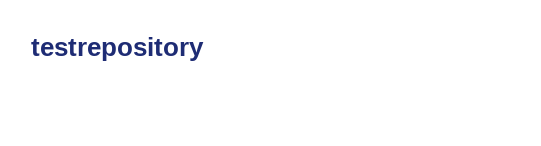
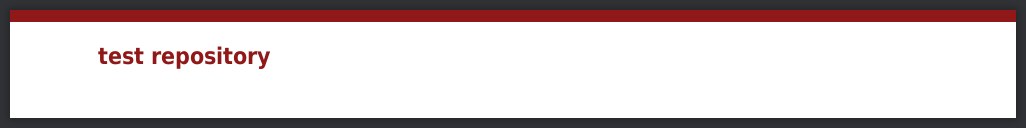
- testrepository
+ test repository

